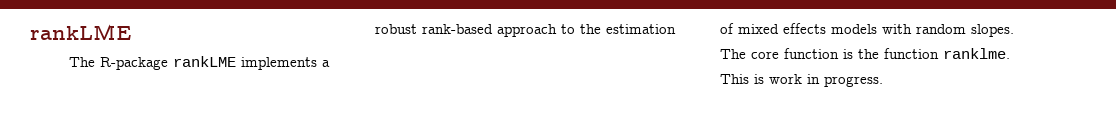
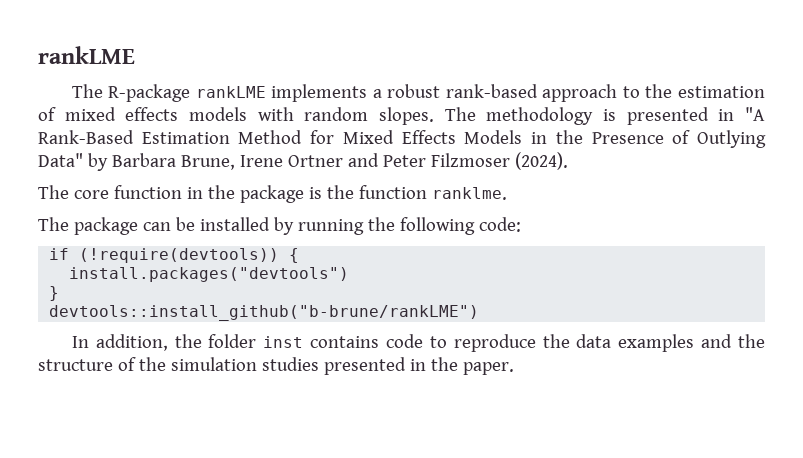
+ The methodology is presented in "A Rank-Based Estimation Method for Mixed Effects Models in the Presence of Outlying Data" by Barbara Brune, Irene Ortner and Peter Filzmoser (2024).
- The core function is the function ranklme.
+ The core function in the package is the function ranklme.
- This is work in progress.
+ The package can be installed by running the following code:
+ if (!require(devtools)) {
+ install.packages("devtools")
+ }
+ devtools::install_github("b-brune/rankLME")
+ In addition, the folder inst contains code to reproduce the data examples and the structure of the simulation studies presented in the paper.

